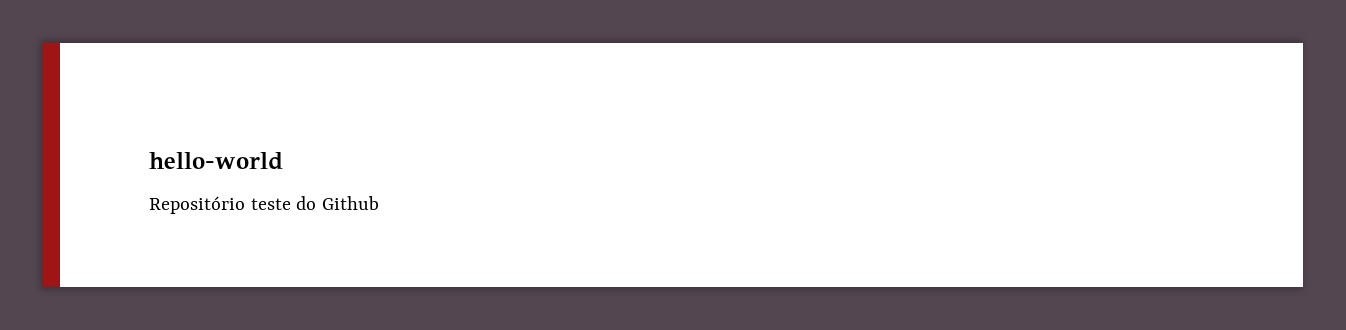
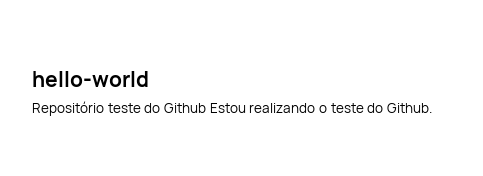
- Repositório teste do Github
+ Repositório teste do Github Estou realizando o teste do Github.

